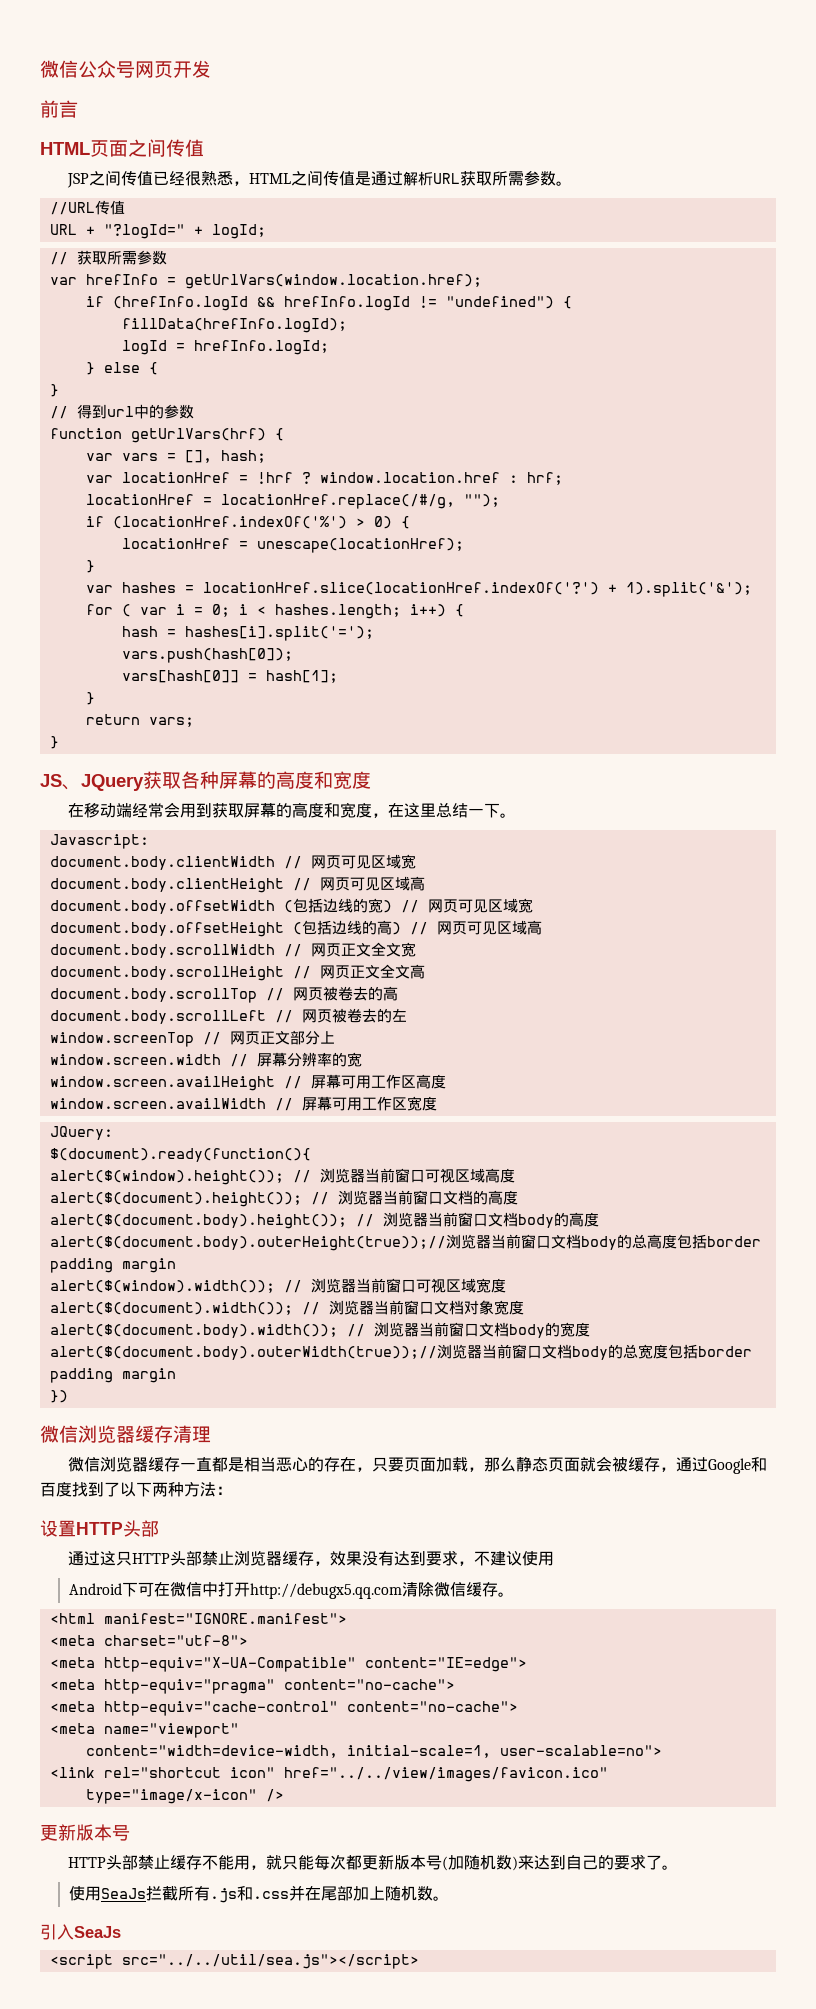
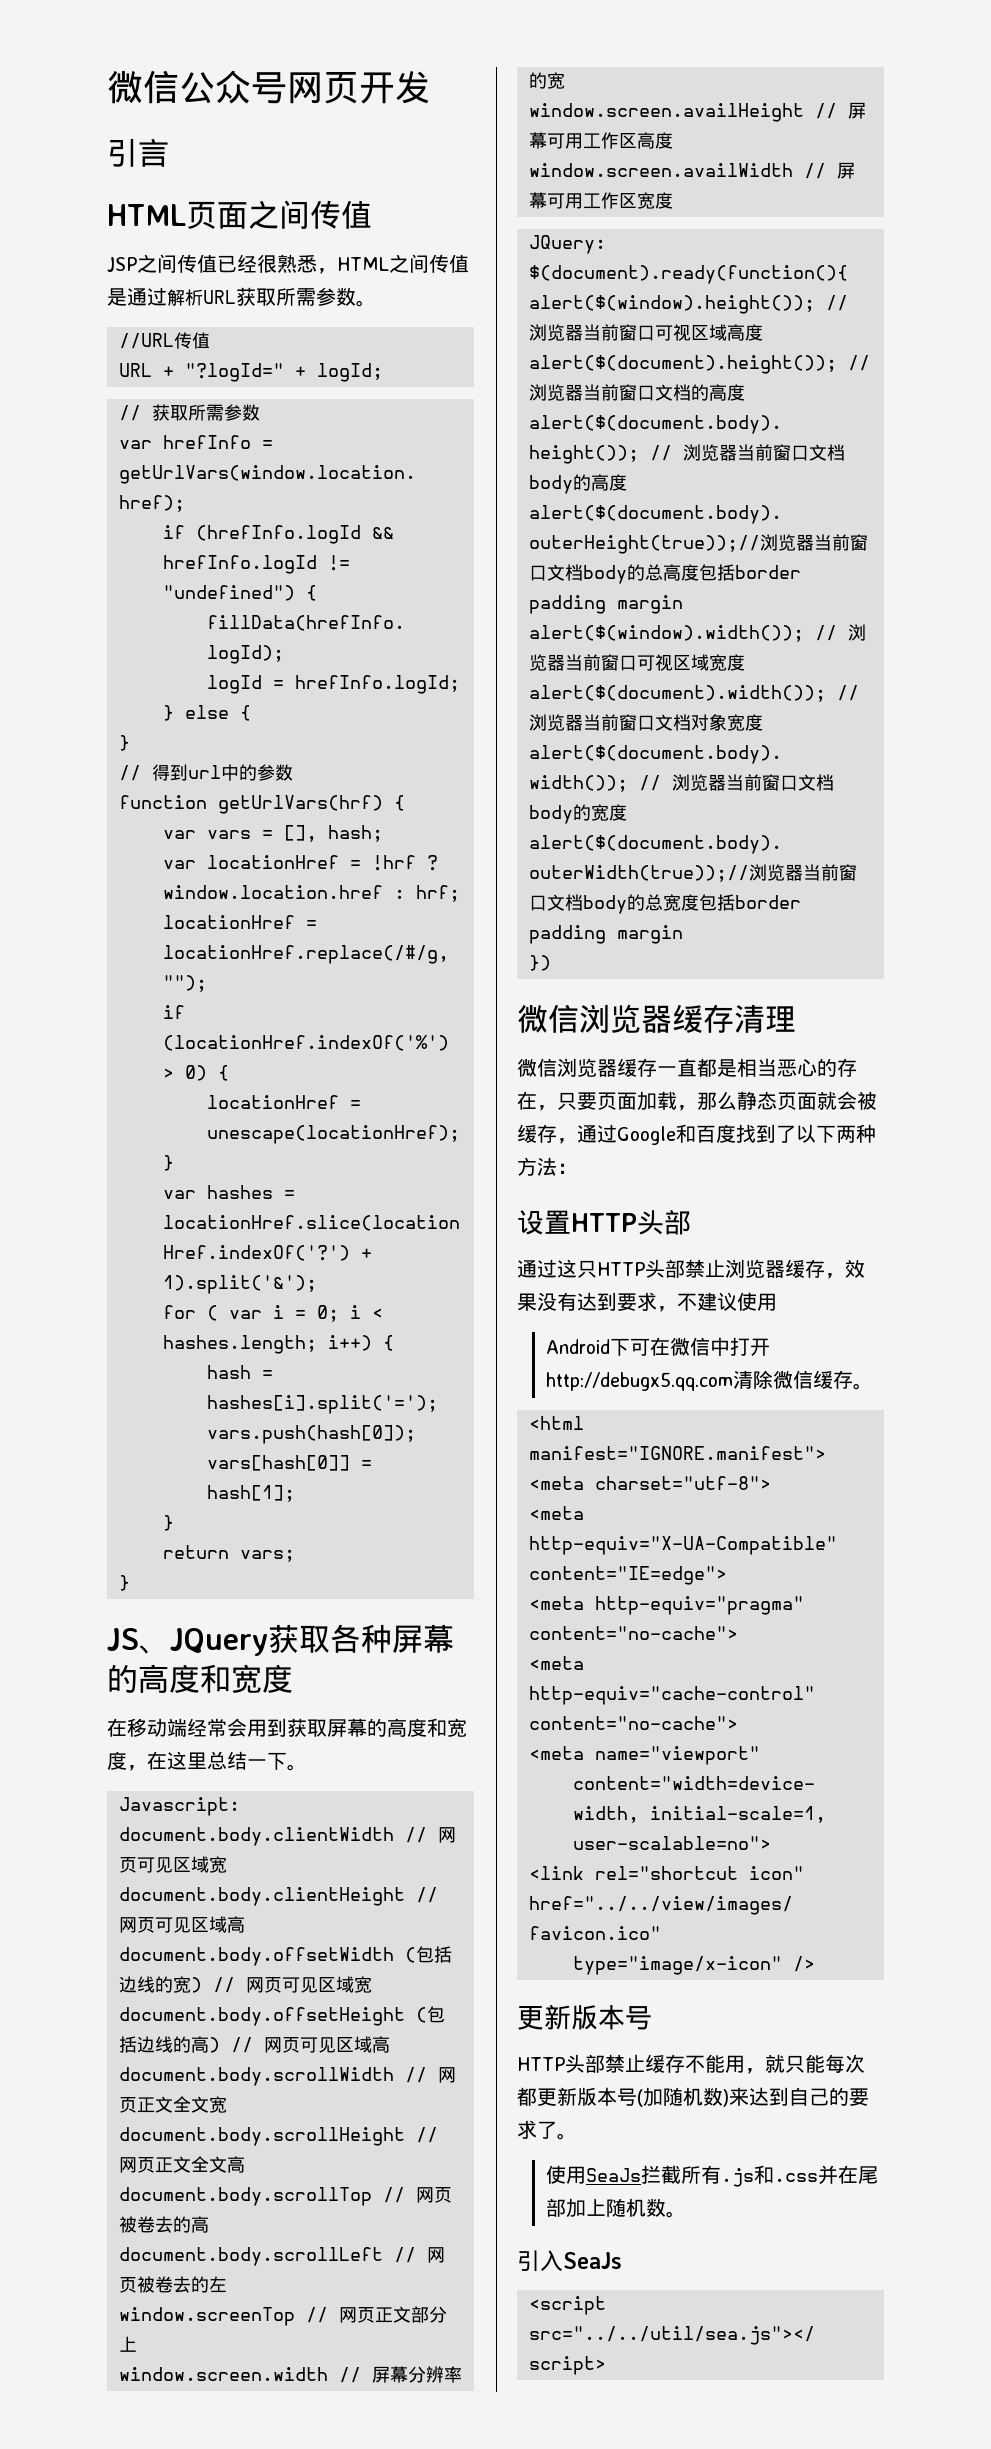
- 前言
+ 引言

